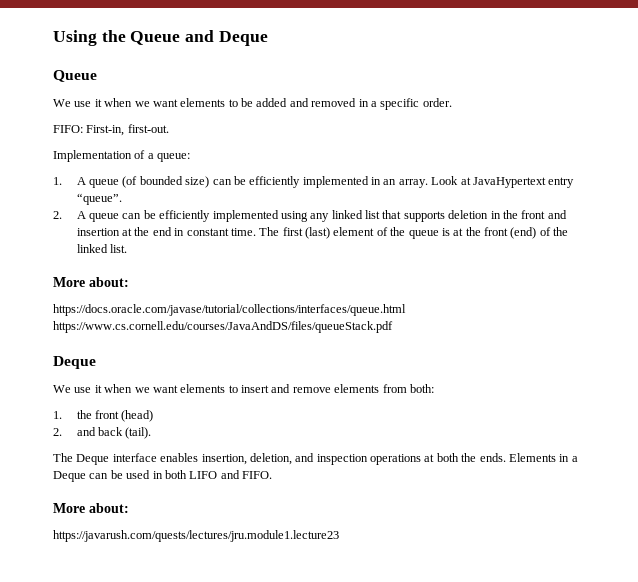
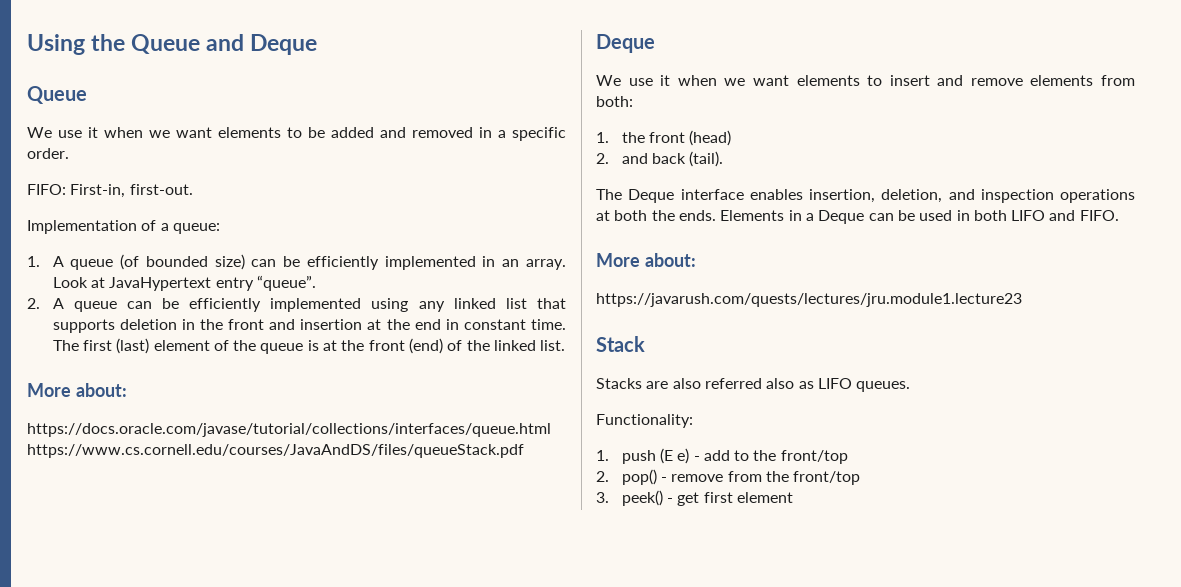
+ Stack
+ Stacks are also referred also as LIFO queues.
+ Functionality:
+ 1. push (E e) - add to the front/top
+ 2. pop() - remove from the front/top
+ 3. peek() - get first element

